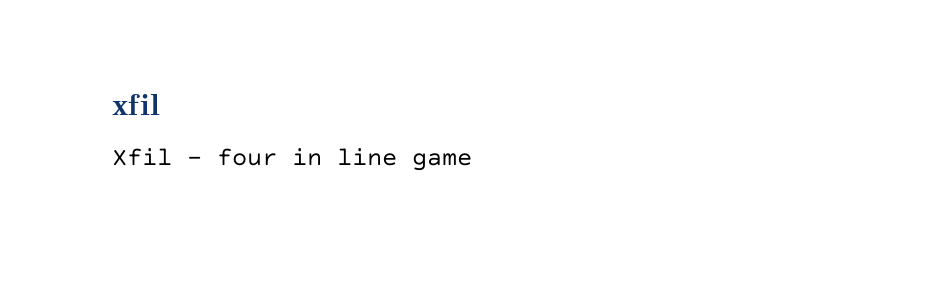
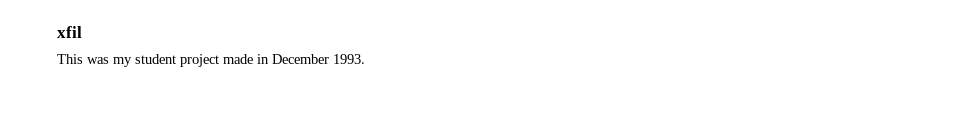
- Xfil - four in line game
+ This was my student project made in December 1993.

